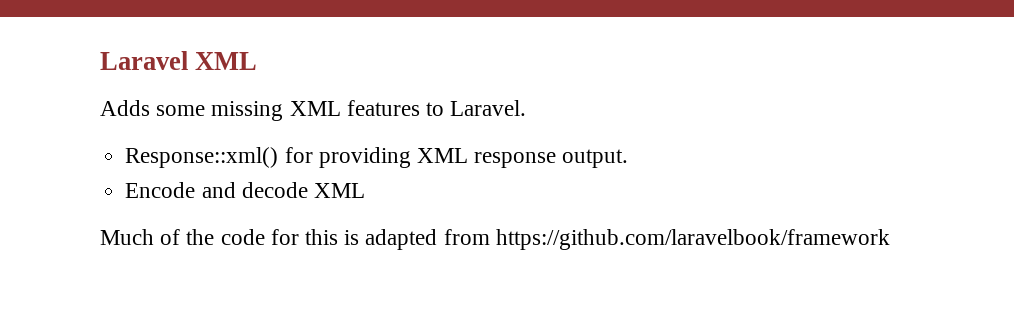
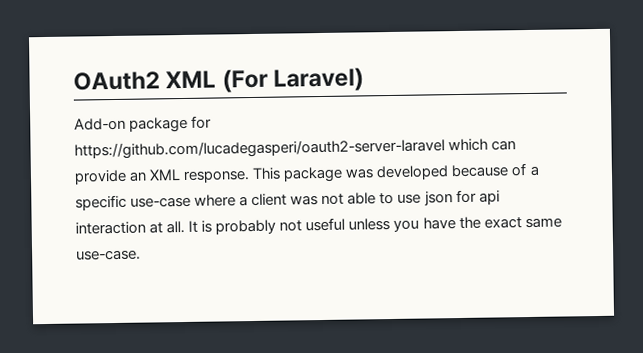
- Laravel XML
- Adds some missing XML features to Laravel.
- Response::xml() for providing XML response output.
- Encode and decode XML
- Much of the code for this is adapted from https://github.com/laravelbook/framework
+ OAuth2 XML (For Laravel)
+ Add-on package for https://github.com/lucadegasperi/oauth2-server-laravel which can provide an XML response. This package was developed because of a specific use-case where a client was not able to use json for api interaction at all. It is probably not useful unless you have the exact same use-case.

